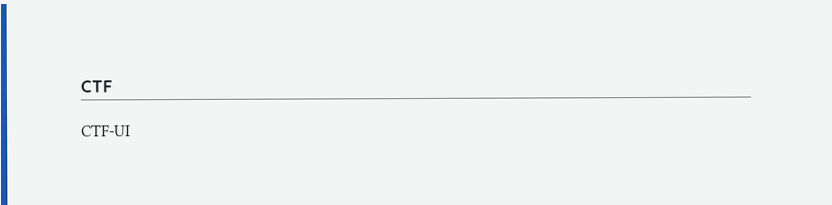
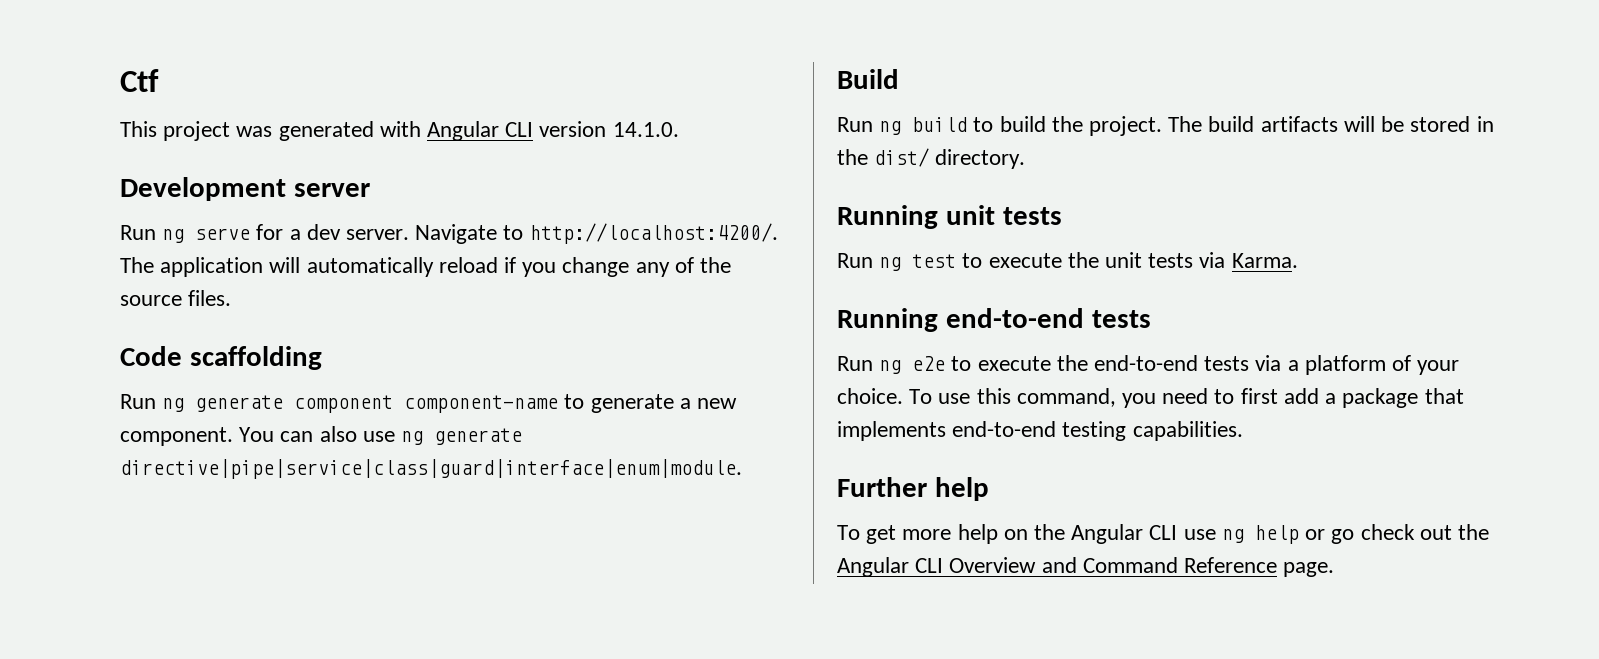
- CTF
- CTF-UI
+ Ctf
+ This project was generated with Angular CLI version 14.1.0.
+ Development server
+ Run ng serve for a dev server. Navigate to http://localhost:4200/. The application will automatically reload if you change any of the source files.
+ Code scaffolding
+ Run ng generate component component-name to generate a new component. You can also use ng generate directive|pipe|service|class|guard|interface|enum|module.
+ Build
+ Run ng build to build the project. The build artifacts will be stored in the dist/ directory.
+ Running unit tests
+ Run ng test to execute the unit tests via Karma.
+ Running end-to-end tests
+ Run ng e2e to execute the end-to-end tests via a platform of your choice. To use this command, you need to first add a package that implements end-to-end testing capabilities.
+ Further help
+ To get more help on the Angular CLI use ng help or go check out the Angular CLI Overview and Command Reference page.

